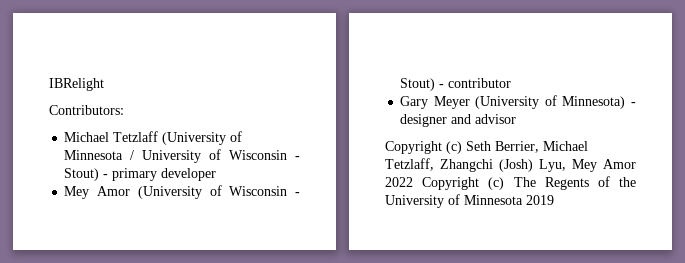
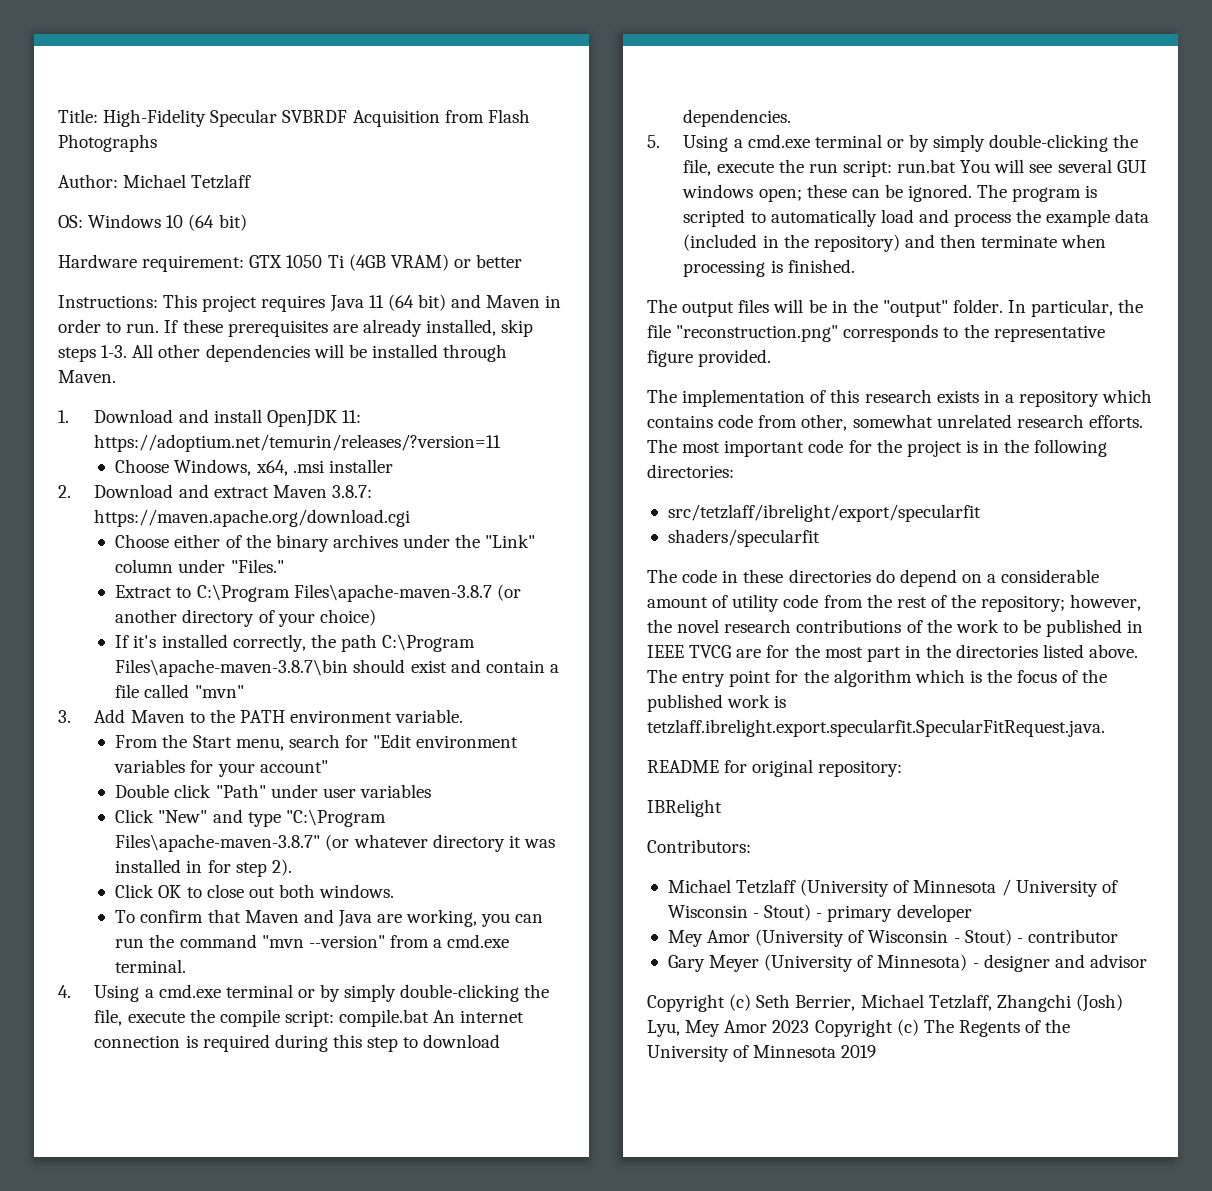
+ Title: High-Fidelity Specular SVBRDF Acquisition from Flash Photographs
+ Author: Michael Tetzlaff
+ OS: Windows 10 (64 bit)
+ Hardware requirement: GTX 1050 Ti (4GB VRAM) or better
+ Instructions: This project requires Java 11 (64 bit) and Maven in order to run. If these prerequisites are already installed, skip steps 1-3. All other dependencies will be installed through Maven.
+ 1. Download and install OpenJDK 11: https://adoptium.net/temurin/releases/?version=11
+ Choose Windows, x64, .msi installer
+ 2. Download and extract Maven 3.8.7: https://maven.apache.org/download.cgi
+ Choose either of the binary archives under the "Link" column under "Files."
+ Extract to C:\Program Files\apache-maven-3.8.7 (or another directory of your choice)
+ If it's installed correctly, the path C:\Program Files\apache-maven-3.8.7\bin should exist and contain a file called "mvn"
+ 3. Add Maven to the PATH environment variable.
+ From the Start menu, search for "Edit environment variables for your account"
+ Double click "Path" under user variables
+ Click "New" and type "C:\Program Files\apache-maven-3.8.7" (or whatever directory it was installed in for step 2).
+ Click OK to close out both windows.
+ To confirm that Maven and Java are working, you can run the command "mvn --version" from a cmd.exe terminal.
+ 4. Using a cmd.exe terminal or by simply double-clicking the file, execute the compile script: compile.bat An internet connection is required during this step to download dependencies.
+ 5. Using a cmd.exe terminal or by simply double-clicking the file, execute the run script: run.bat You will see several GUI windows open; these can be ignored. The program is scripted to automatically load and process the example data (included in the repository) and then terminate when processing is finished.
+ The output files will be in the "output" folder. In particular, the file "reconstruction.png" corresponds to the representative figure provided.
+ The implementation of this research exists in a repository which contains code from other, somewhat unrelated research efforts. The most important code for the project is in the following directories:
+ src/tetzlaff/ibrelight/export/specularfit
+ shaders/specularfit
+ The code in these directories do depend on a considerable amount of utility code from the rest of the repository; however, the novel research contributions of the work to be published in IEEE TVCG are for the most part in the directories listed above. The entry point for the algorithm which is the focus of the published work is tetzlaff.ibrelight.export.specularfit.SpecularFitRequest.java.
+ README for original repository:
- Copyright (c) Seth Berrier, Michael Tetzlaff, Zhangchi (Josh) Lyu, Mey Amor 2022 Copyright (c) The Regents of the University of Minnesota 2019
+ Copyright (c) Seth Berrier, Michael Tetzlaff, Zhangchi (Josh) Lyu, Mey Amor 2023 Copyright (c) The Regents of the University of Minnesota 2019

